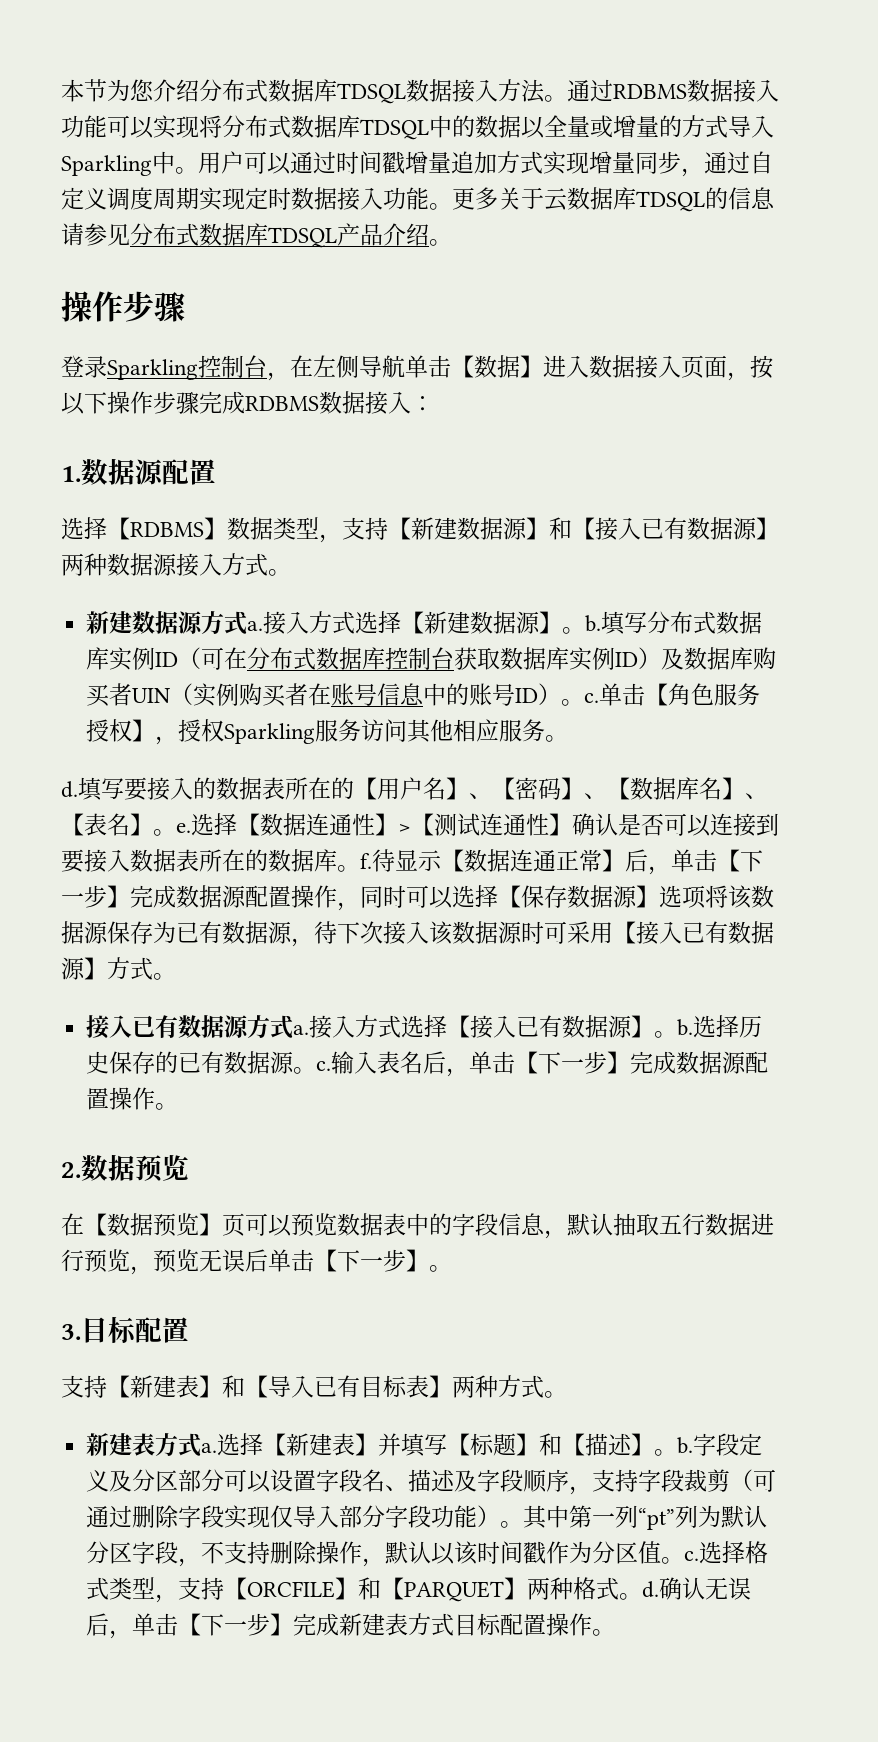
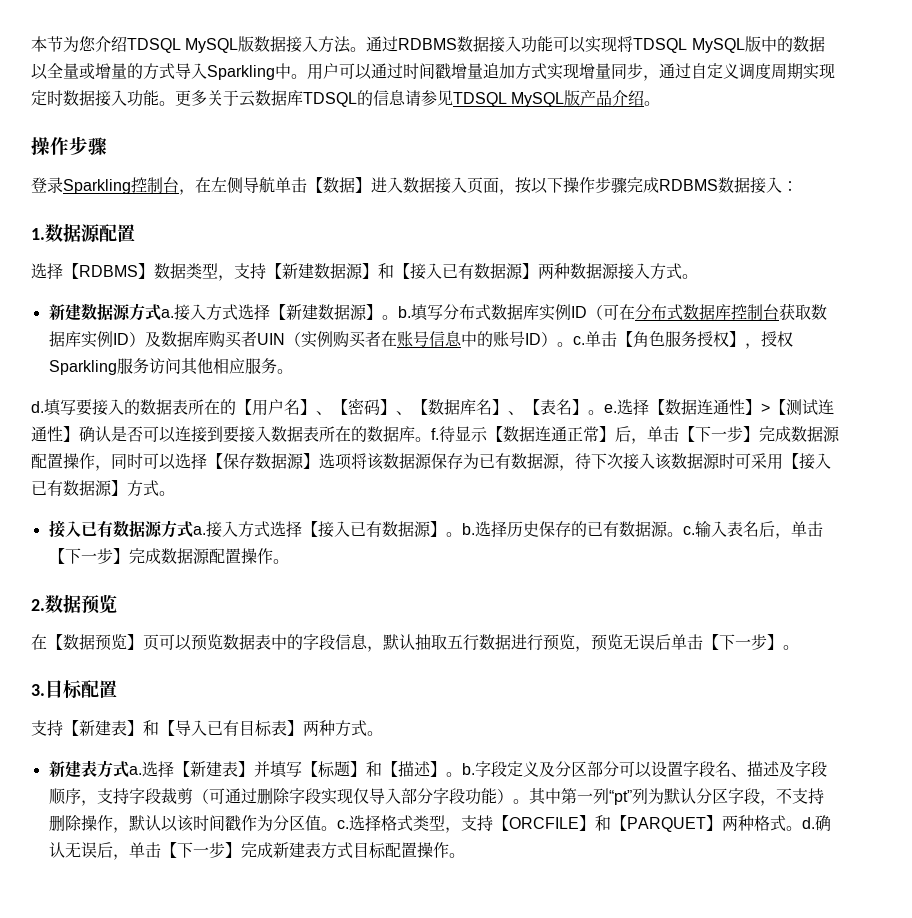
- 本节为您介绍分布式数据库TDSQL数据接入方法。
+ 本节为您介绍TDSQL MySQL版数据接入方法。
- 通过RDBMS数据接入功能可以实现将分布式数据库TDSQL中的数据以全量或增量的方式导入Sparkling中。
+ 通过RDBMS数据接入功能可以实现将TDSQL MySQL版中的数据以全量或增量的方式导入Sparkling中。
- 更多关于云数据库TDSQL的信息请参见分布式数据库TDSQL产品介绍。
+ 更多关于云数据库TDSQL的信息请参见TDSQL MySQL版产品介绍。

